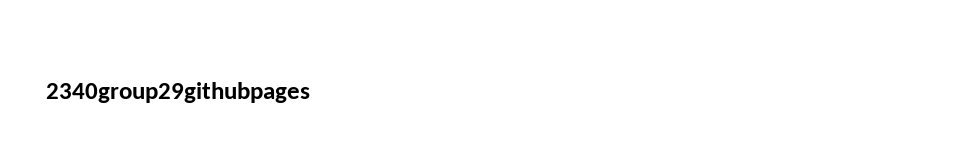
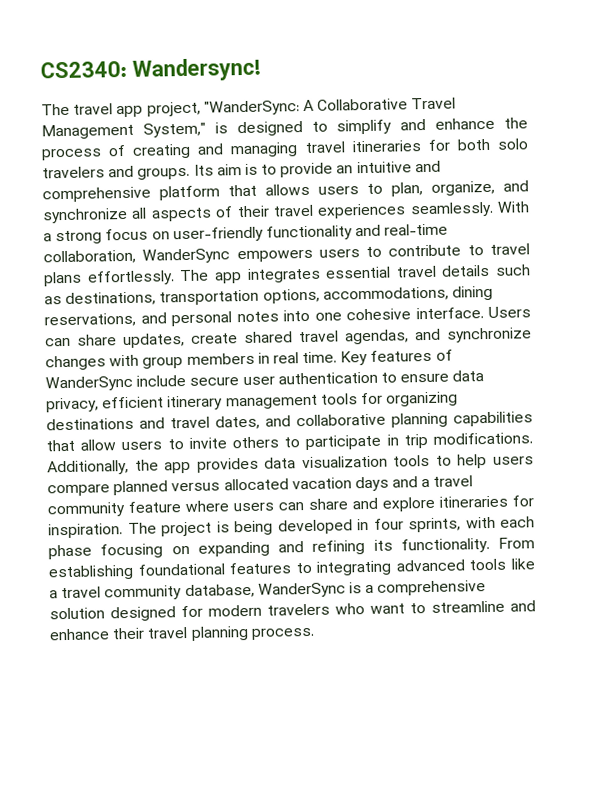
- 2340group29githubpages
+ CS2340: Wandersync!
+ The travel app project, "WanderSync: A Collaborative Travel Management System," is designed to simplify and enhance the process of creating and managing travel itineraries for both solo travelers and groups. Its aim is to provide an intuitive and comprehensive platform that allows users to plan, organize, and synchronize all aspects of their travel experiences seamlessly. With a strong focus on user-friendly functionality and real-time collaboration, WanderSync empowers users to contribute to travel plans effortlessly. The app integrates essential travel details such as destinations, transportation options, accommodations, dining reservations, and personal notes into one cohesive interface. Users can share updates, create shared travel agendas, and synchronize changes with group members in real time. Key features of WanderSync include secure user authentication to ensure data privacy, efficient itinerary management tools for organizing destinations and travel dates, and collaborative planning capabilities that allow users to invite others to participate in trip modifications. Additionally, the app provides data visualization tools to help users compare planned versus allocated vacation days and a travel community feature where users can share and explore itineraries for inspiration. The project is being developed in four sprints, with each phase focusing on expanding and refining its functionality. From establishing foundational features to integrating advanced tools like a travel community database, WanderSync is a comprehensive solution designed for modern travelers who want to streamline and enhance their travel planning process.

